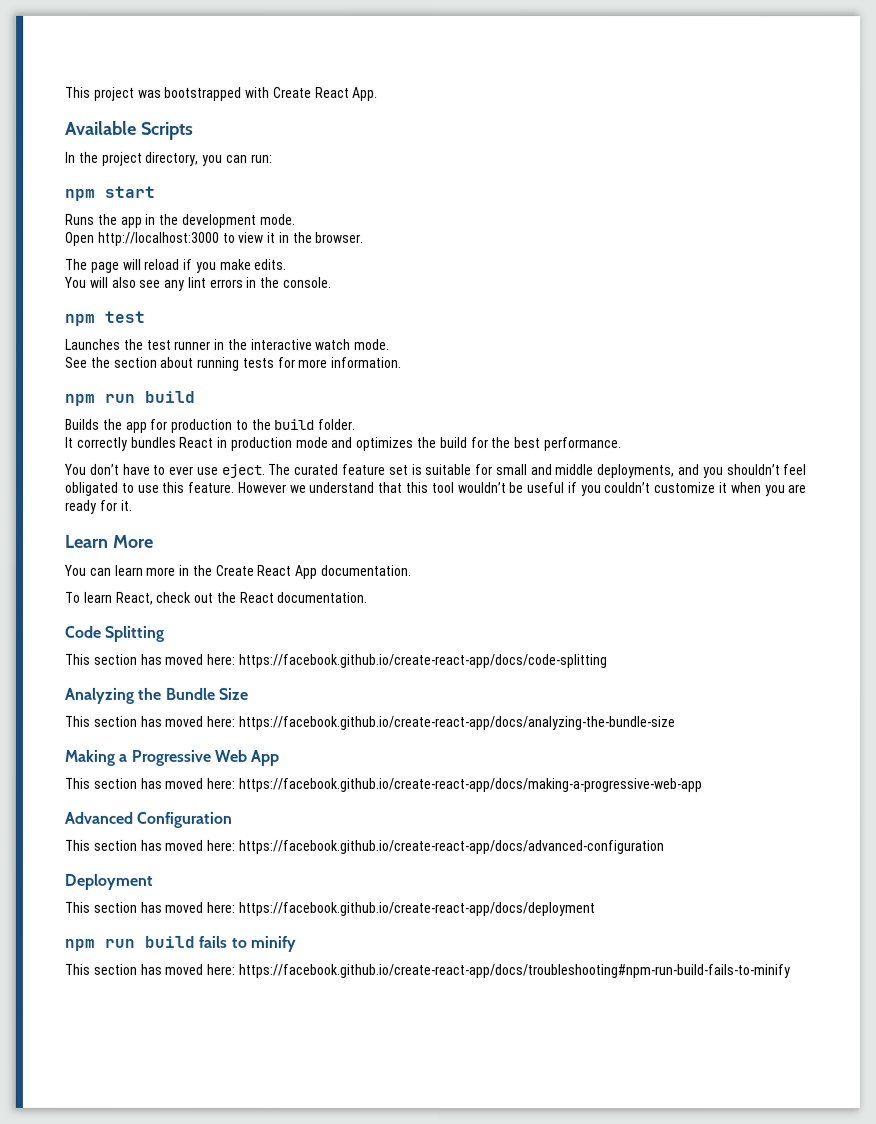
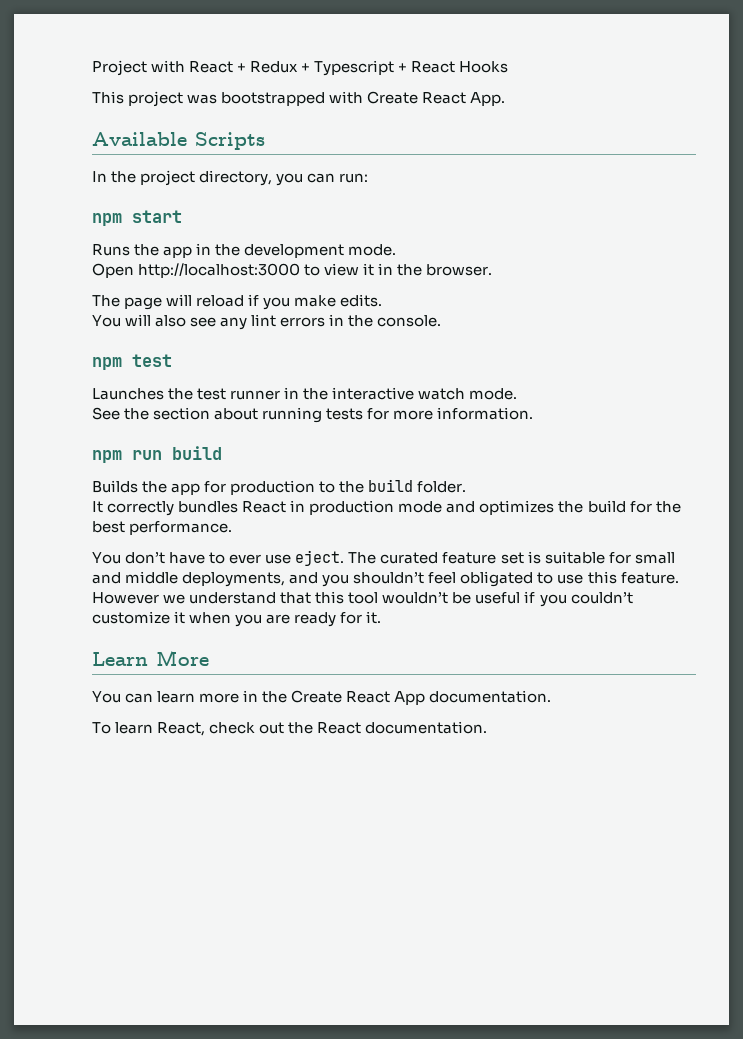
+ Project with React + Redux + Typescript + React Hooks
- Code Splitting
- This section has moved here: https://facebook.github.io/create-react-app/docs/code-splitting
- Analyzing the Bundle Size
- This section has moved here: https://facebook.github.io/create-react-app/docs/analyzing-the-bundle-size
- Making a Progressive Web App
- This section has moved here: https://facebook.github.io/create-react-app/docs/making-a-progressive-web-app
- Advanced Configuration
- This section has moved here: https://facebook.github.io/create-react-app/docs/advanced-configuration
- Deployment
- This section has moved here: https://facebook.github.io/create-react-app/docs/deployment
- npm run build fails to minify
- This section has moved here: https://facebook.github.io/create-react-app/docs/troubleshooting#npm-run-build-fails-to-minify

